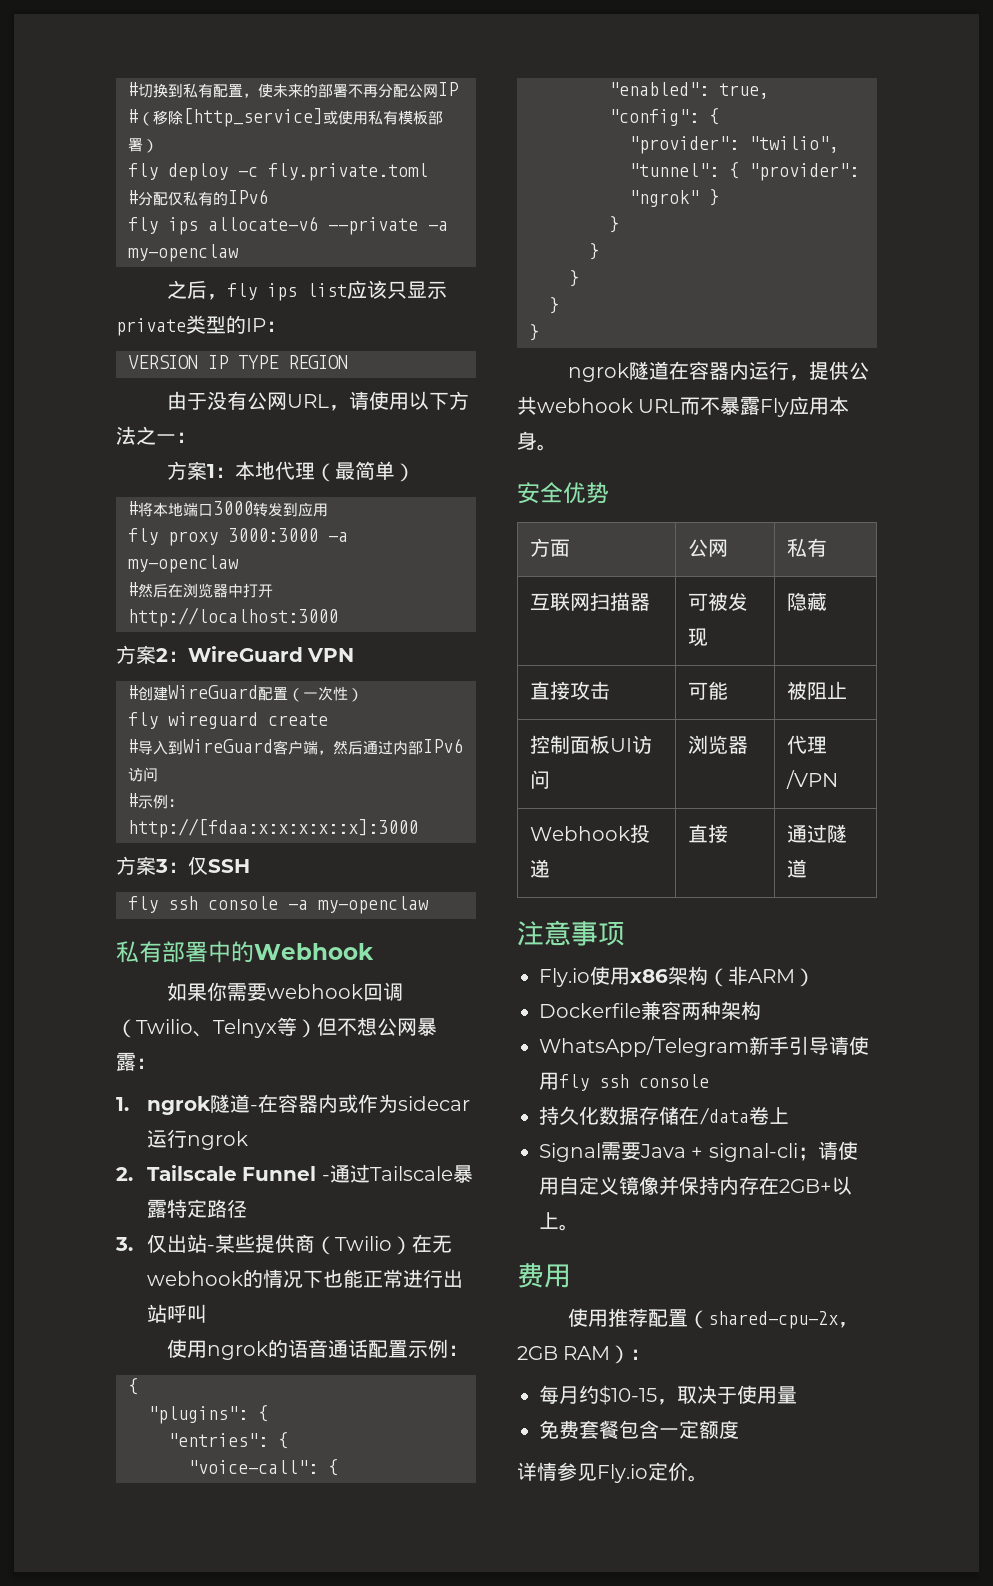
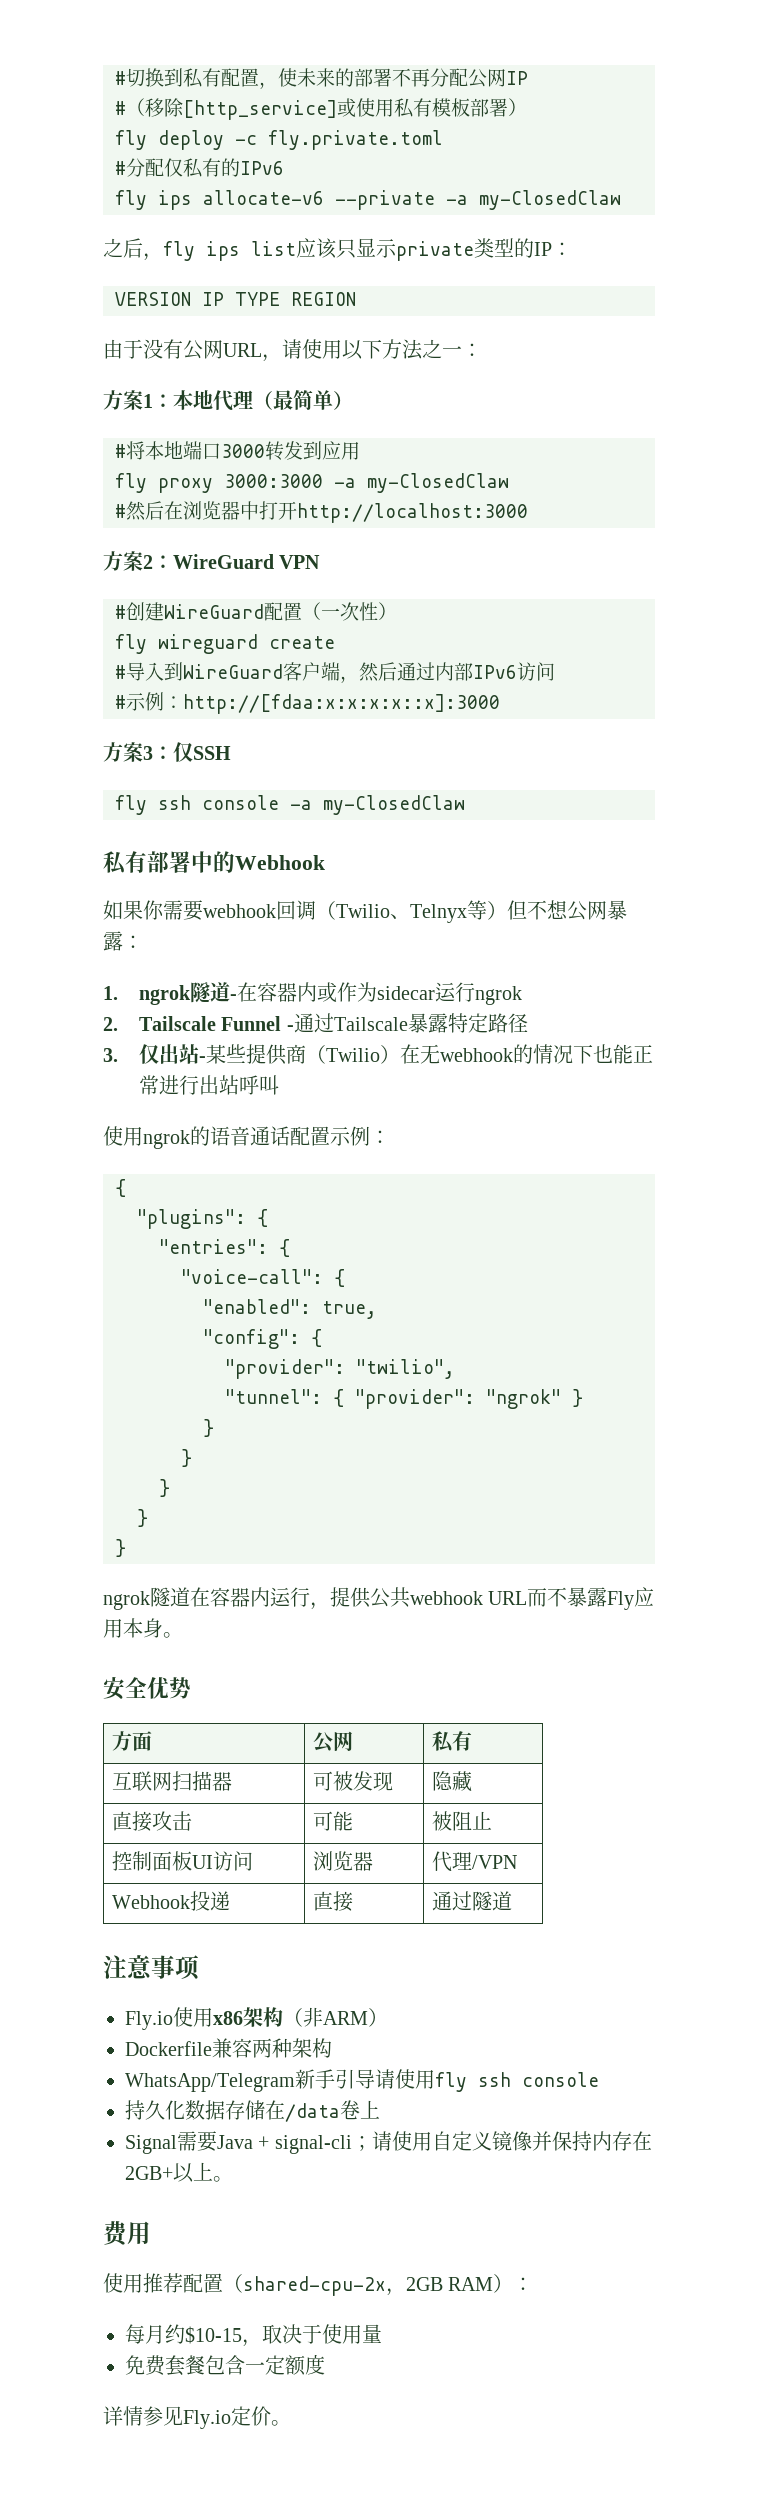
- fly ips allocate-v6 --private -a my-openclaw
+ fly ips allocate-v6 --private -a my-ClosedClaw
- fly proxy 3000:3000 -a my-openclaw
+ fly proxy 3000:3000 -a my-ClosedClaw
- fly ssh console -a my-openclaw
+ fly ssh console -a my-ClosedClaw

